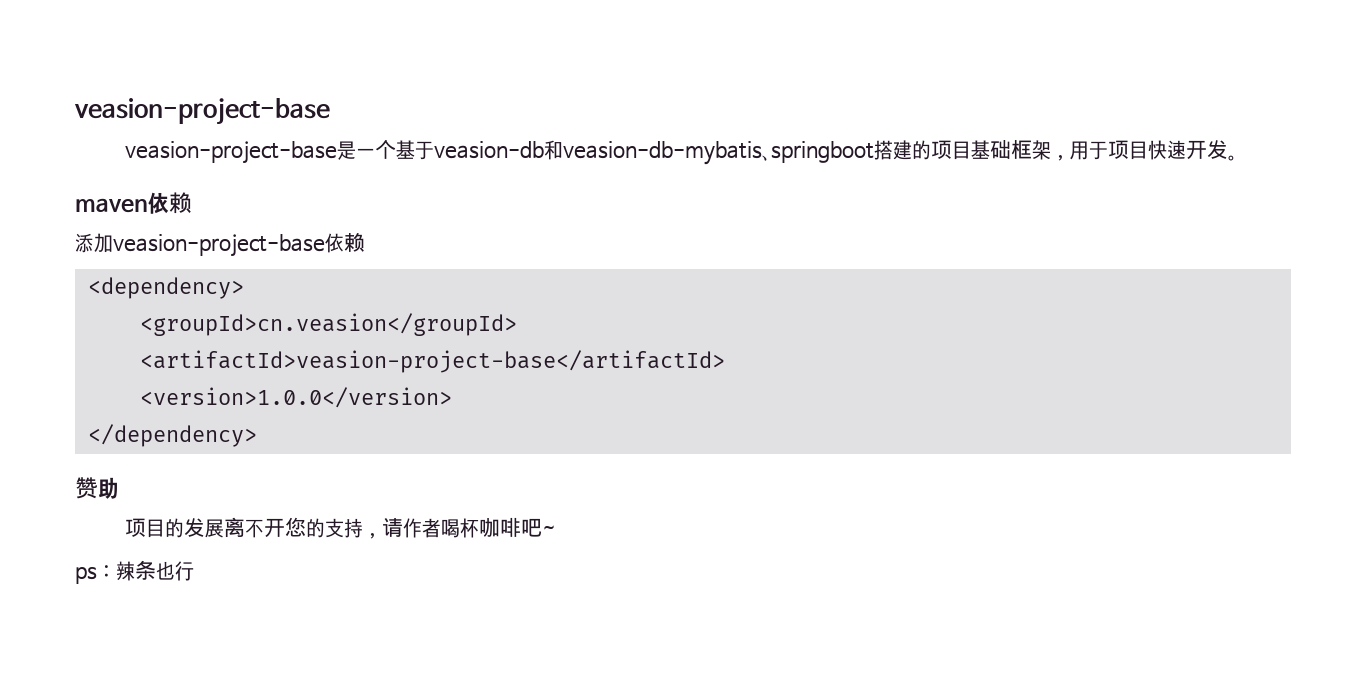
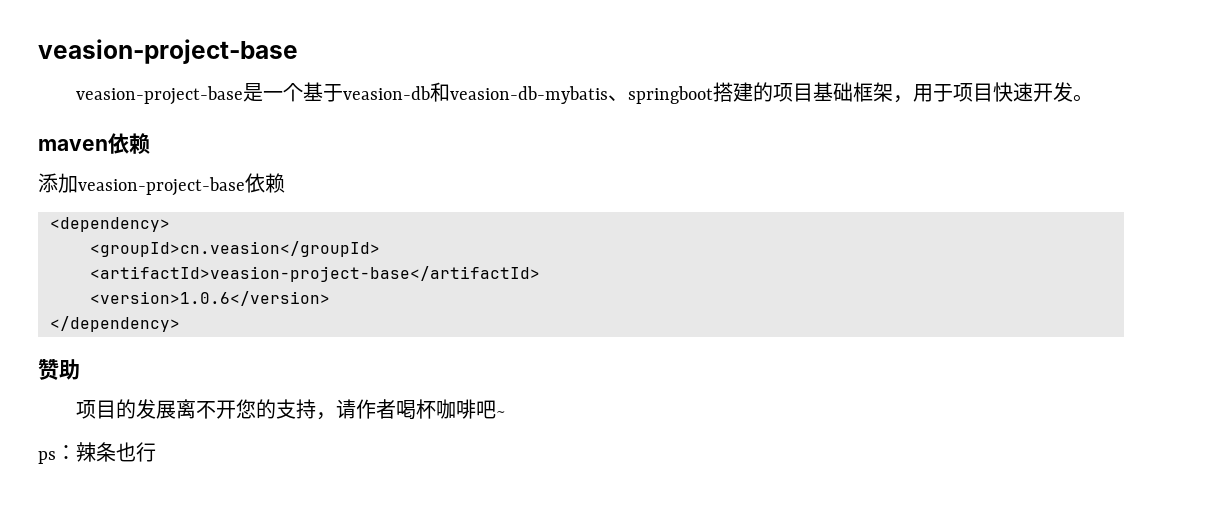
- <version>1.0.0</version>
+ <version>1.0.6</version>

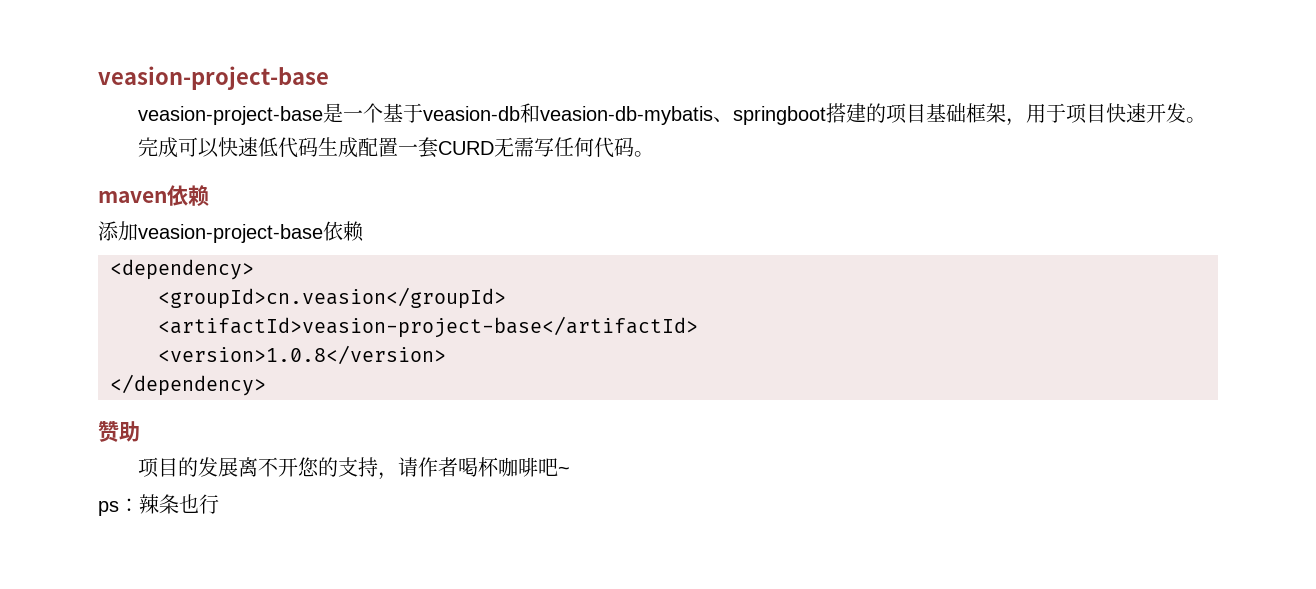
+ 完成可以快速低代码生成配置一套CURD无需写任何代码。
- <version>1.0.6</version>
+ <version>1.0.8</version>

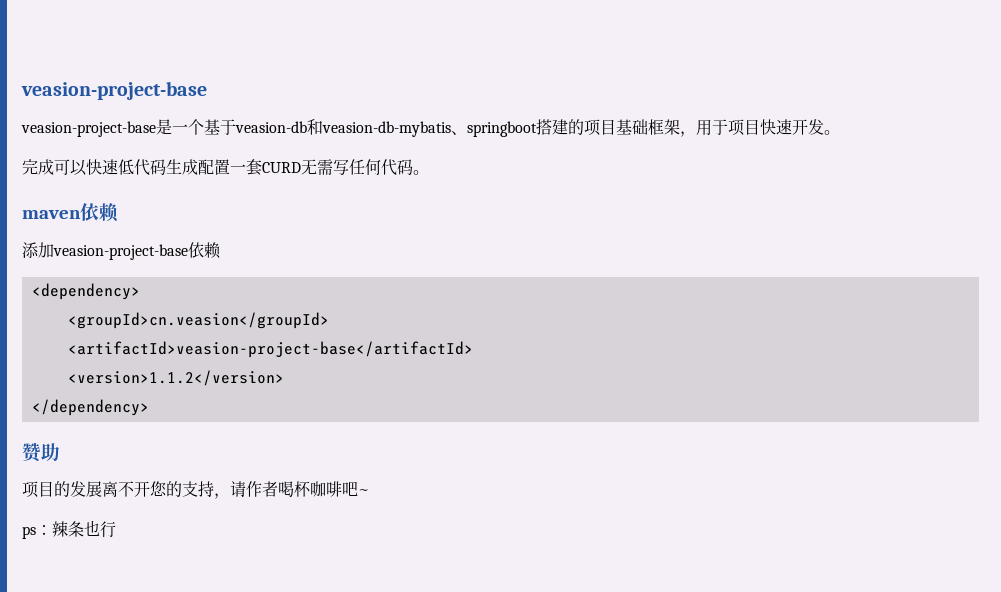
- <version>1.0.8</version>
+ <version>1.1.2</version>

